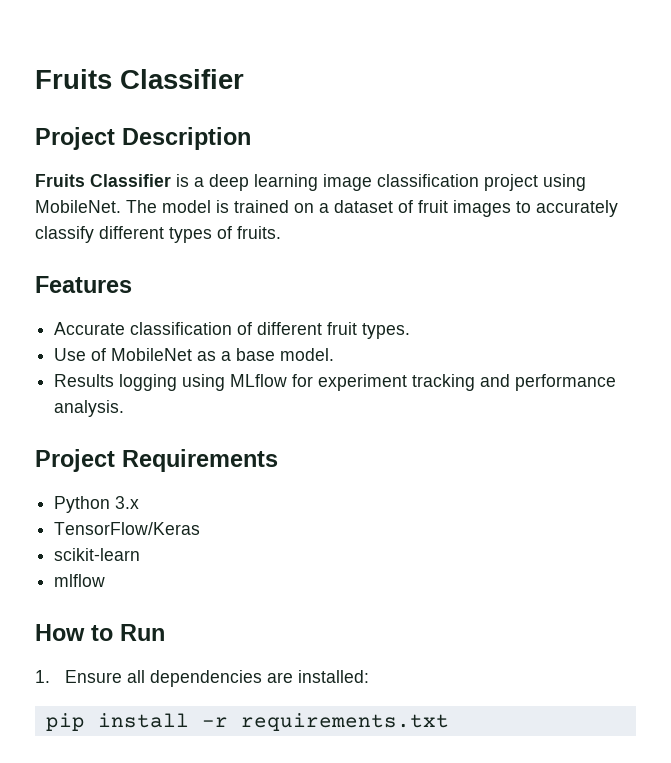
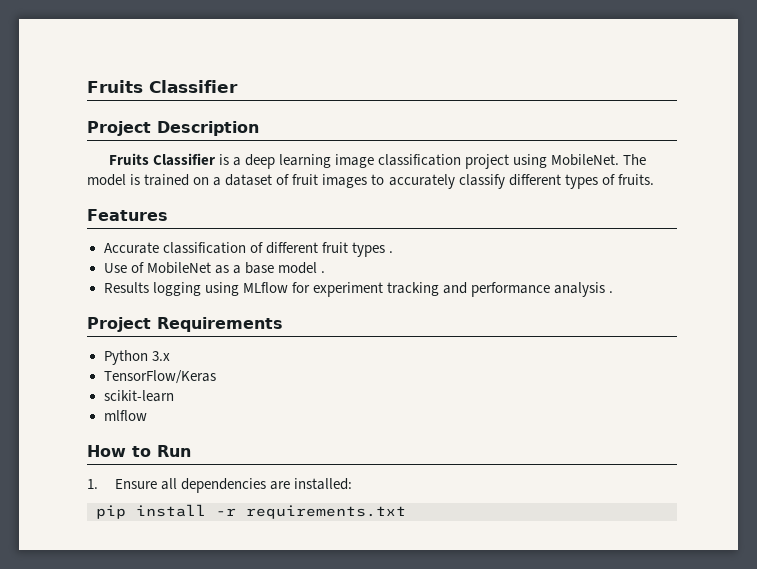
- Accurate classification of different fruit types.
+ Accurate classification of different fruit types .
- Use of MobileNet as a base model.
+ Use of MobileNet as a base model .
- Results logging using MLflow for experiment tracking and performance analysis.
+ Results logging using MLflow for experiment tracking and performance analysis .

